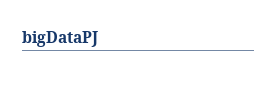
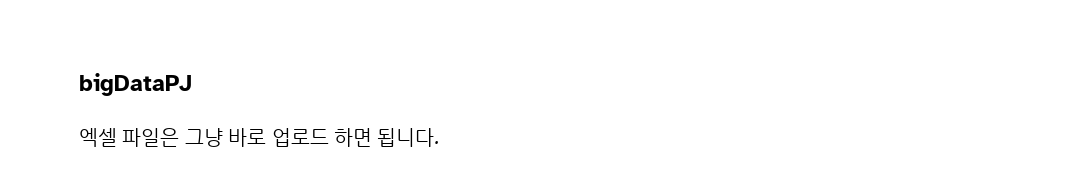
+ 엑셀 파일은 그냥 바로 업로드 하면 됩니다.

